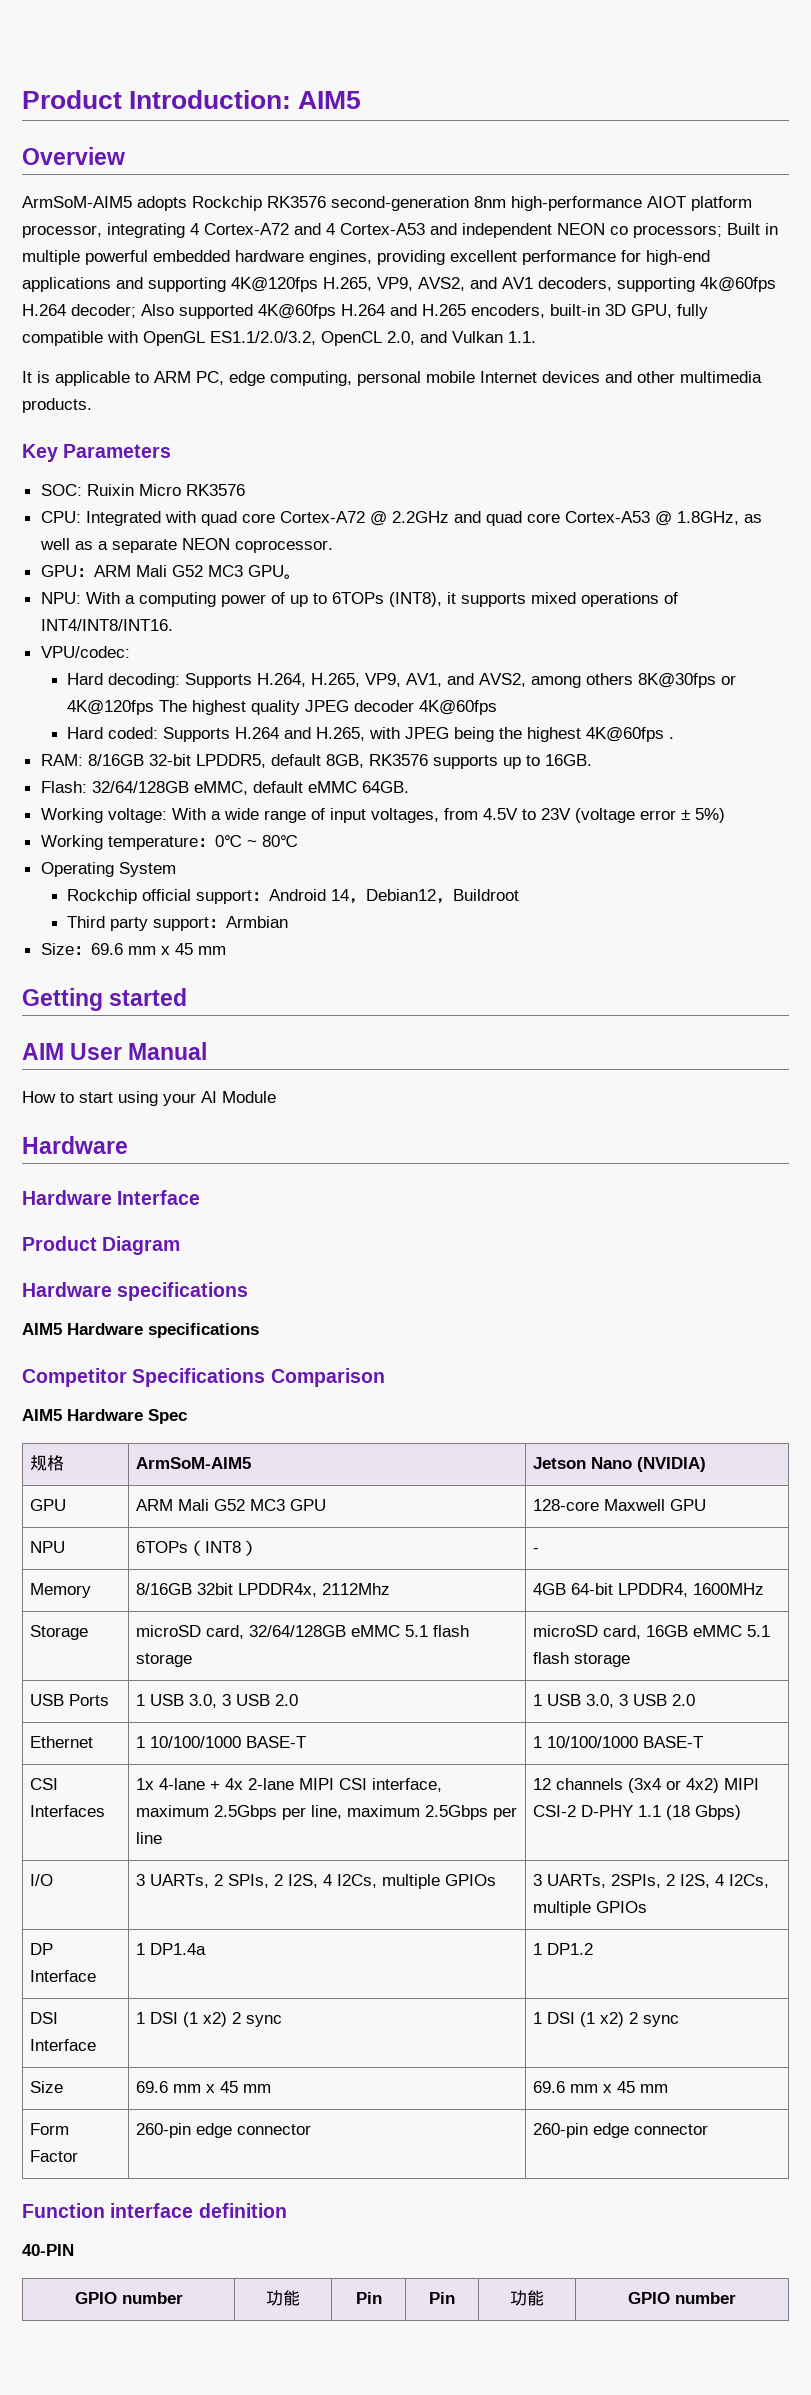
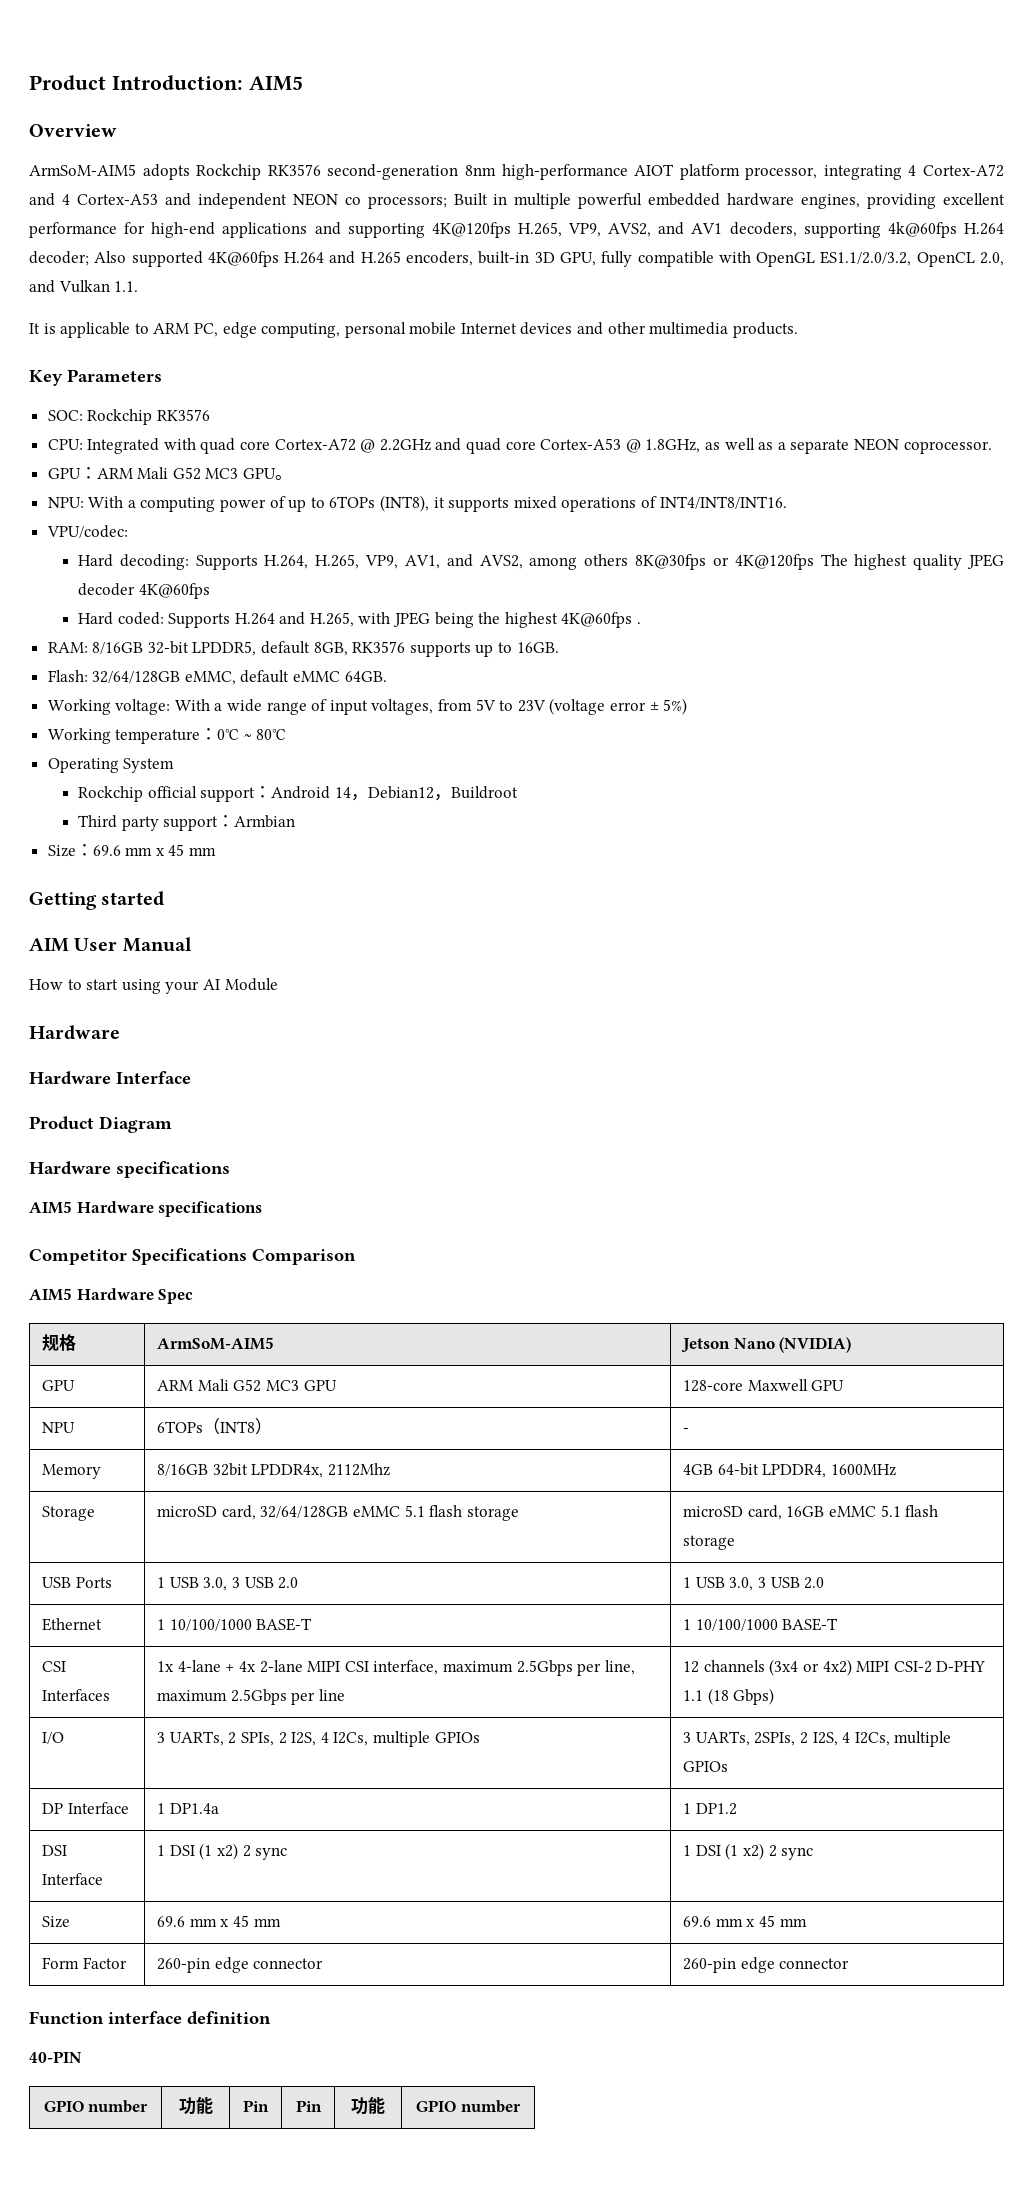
- SOC: Ruixin Micro RK3576
+ SOC: Rockchip RK3576
- Working voltage: With a wide range of input voltages, from 4.5V to 23V (voltage error ± 5%)
+ Working voltage: With a wide range of input voltages, from 5V to 23V (voltage error ± 5%)

